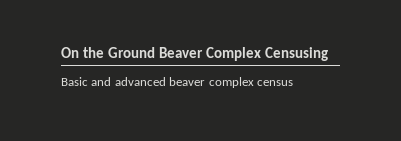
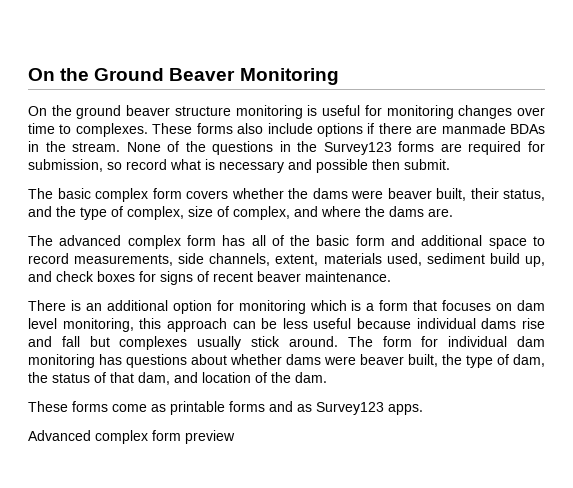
- On the Ground Beaver Complex Censusing
- Basic and advanced beaver complex census
+ On the Ground Beaver Monitoring
+ On the ground beaver structure monitoring is useful for monitoring changes over time to complexes. These forms also include options if there are manmade BDAs in the stream. None of the questions in the Survey123 forms are required for submission, so record what is necessary and possible then submit.
+ The basic complex form covers whether the dams were beaver built, their status, and the type of complex, size of complex, and where the dams are.
+ The advanced complex form has all of the basic form and additional space to record measurements, side channels, extent, materials used, sediment build up, and check boxes for signs of recent beaver maintenance.
+ There is an additional option for monitoring which is a form that focuses on dam level monitoring, this approach can be less useful because individual dams rise and fall but complexes usually stick around. The form for individual dam monitoring has questions about whether dams were beaver built, the type of dam, the status of that dam, and location of the dam.
+ These forms come as printable forms and as Survey123 apps.
+ Advanced complex form preview

